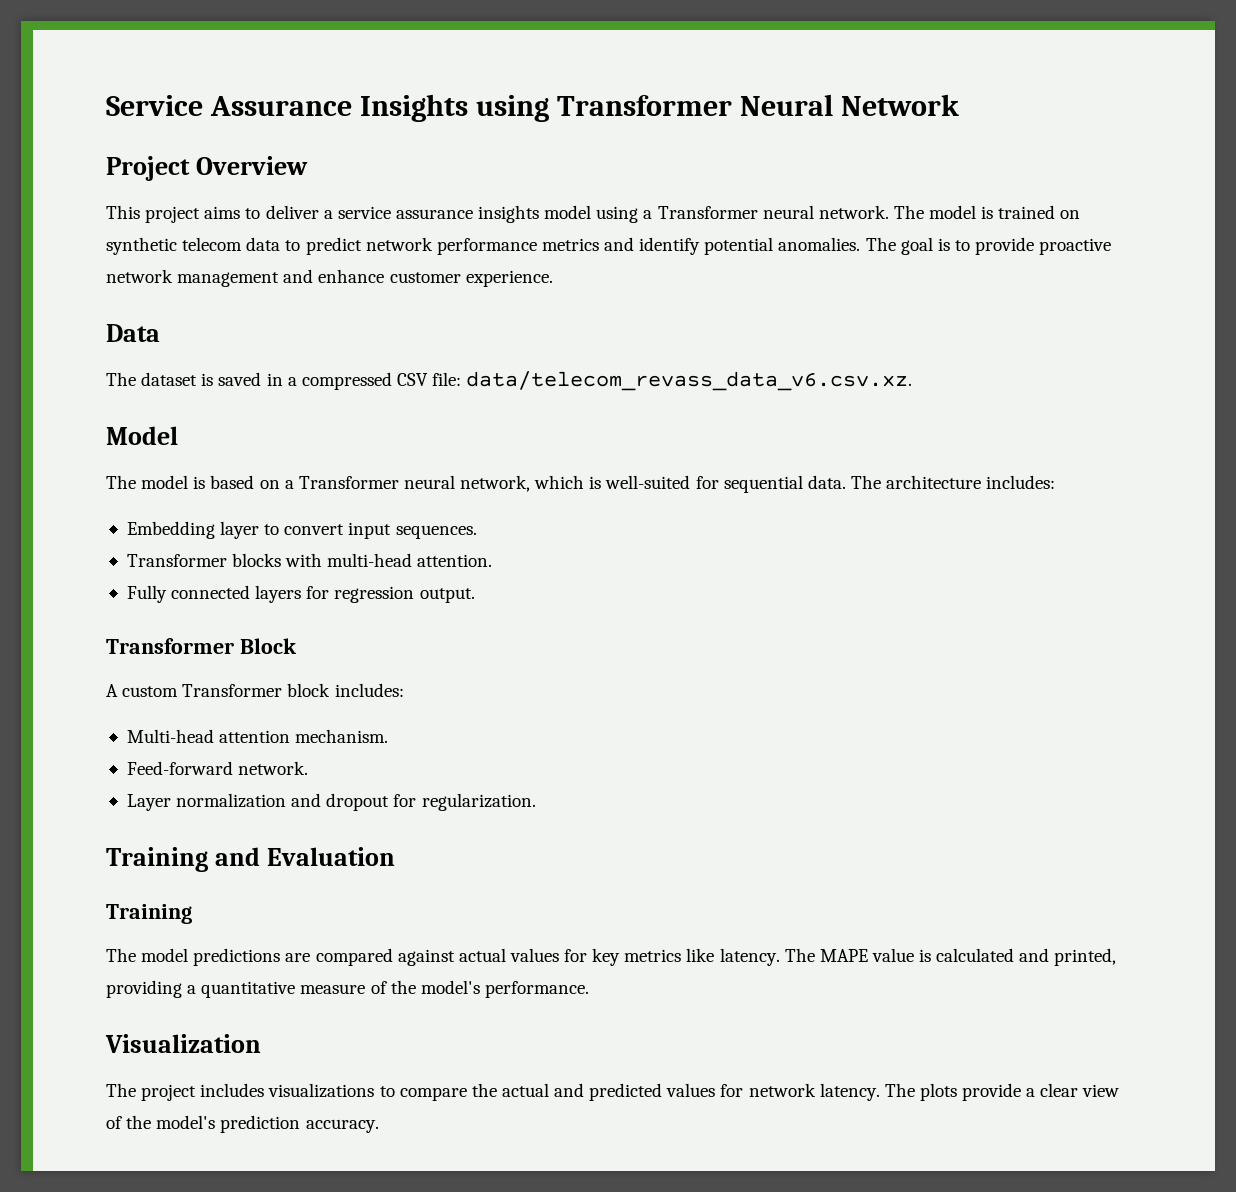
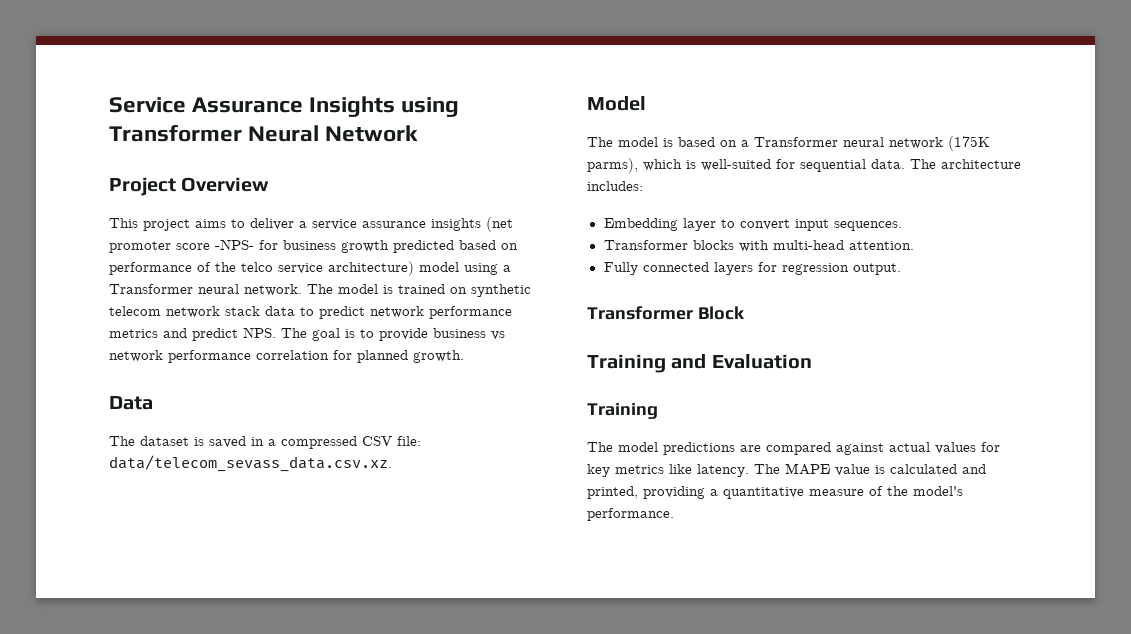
- This project aims to deliver a service assurance insights model using a Transformer neural network.
+ This project aims to deliver a service assurance insights (net promoter score -NPS- for business growth predicted based on performance of the telco service architecture) model using a Transformer neural network.
- The model is trained on synthetic telecom data to predict network performance metrics and identify potential anomalies. The goal is to provide proactive network management and enhance customer experience.
+ The model is trained on synthetic telecom network stack data to predict network performance metrics and predict NPS. The goal is to provide business vs network performance correlation for planned growth.
- The dataset is saved in a compressed CSV file: data/telecom_revass_data_v6.csv.xz.
+ The dataset is saved in a compressed CSV file: data/telecom_sevass_data.csv.xz.
- The model is based on a Transformer neural network, which is well-suited for sequential data.
+ The model is based on a Transformer neural network (175K parms), which is well-suited for sequential data.
- A custom Transformer block includes:
- Multi-head attention mechanism.
- Feed-forward network.
- Layer normalization and dropout for regularization.
- Visualization
- The project includes visualizations to compare the actual and predicted values for network latency. The plots provide a clear view of the model's prediction accuracy.

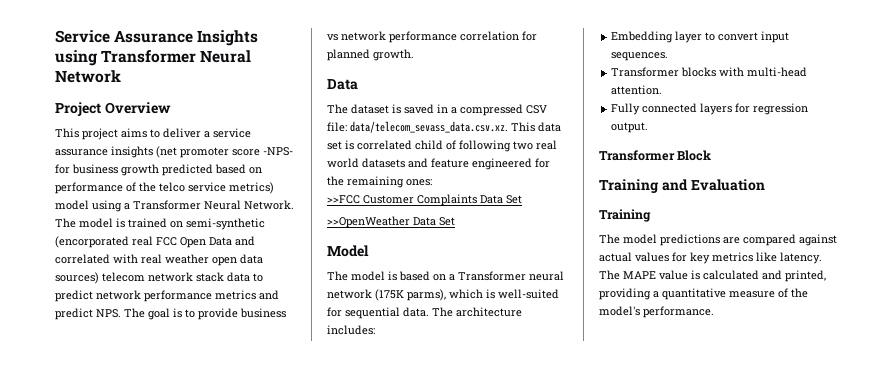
- This project aims to deliver a service assurance insights (net promoter score -NPS- for business growth predicted based on performance of the telco service architecture) model using a Transformer neural network.
+ This project aims to deliver a service assurance insights (net promoter score -NPS- for business growth predicted based on performance of the telco service metrics) model using a Transformer Neural Network.
- The model is trained on synthetic telecom network stack data to predict network performance metrics and predict NPS. The goal is to provide business vs network performance correlation for planned growth.
+ The model is trained on semi-synthetic (encorporated real FCC Open Data and correlated with real weather open data sources) telecom network stack data to predict network performance metrics and predict NPS. The goal is to provide business vs network performance correlation for planned growth.
- The dataset is saved in a compressed CSV file: data/telecom_sevass_data.csv.xz.
+ The dataset is saved in a compressed CSV file: data/telecom_sevass_data.csv.xz. This data set is correlated child of following two real world datasets and feature engineered for the remaining ones:
+ >>FCC Customer Complaints Data Set
+ >>OpenWeather Data Set

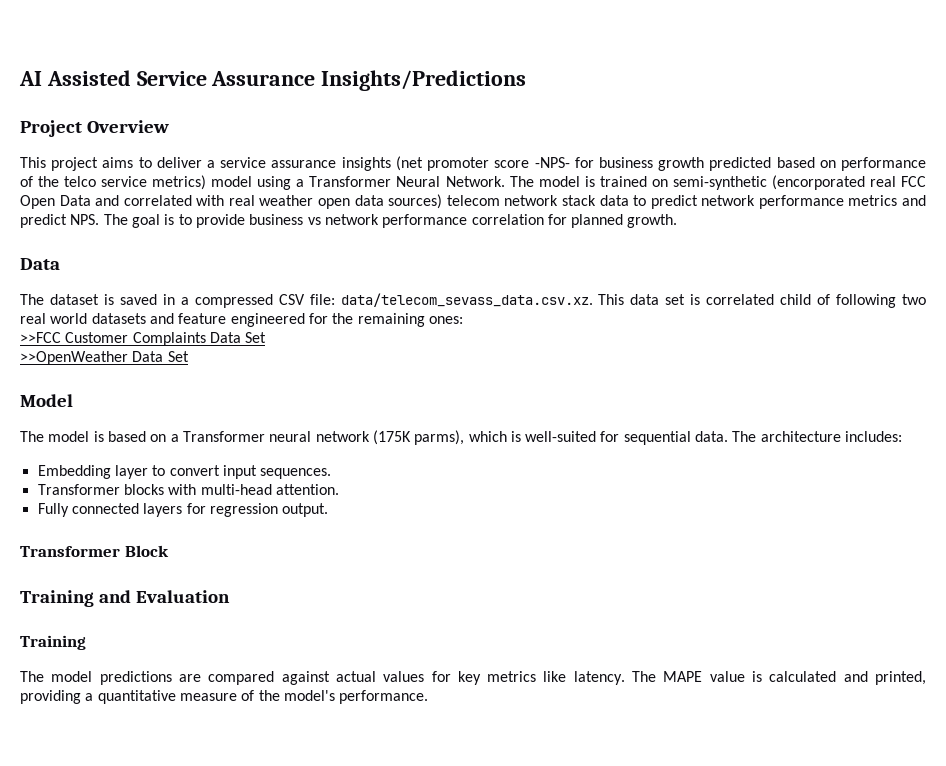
- Service Assurance Insights using Transformer Neural Network
+ AI Assisted Service Assurance Insights/Predictions

